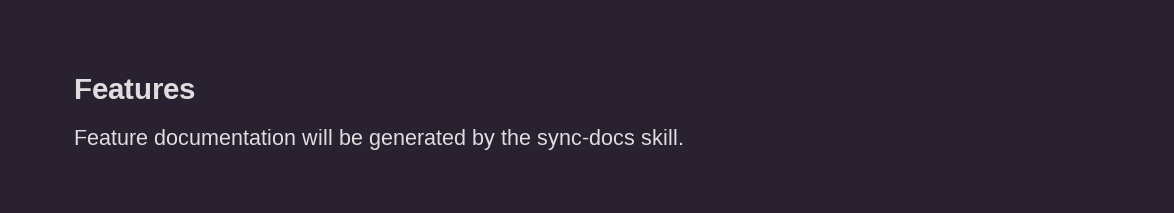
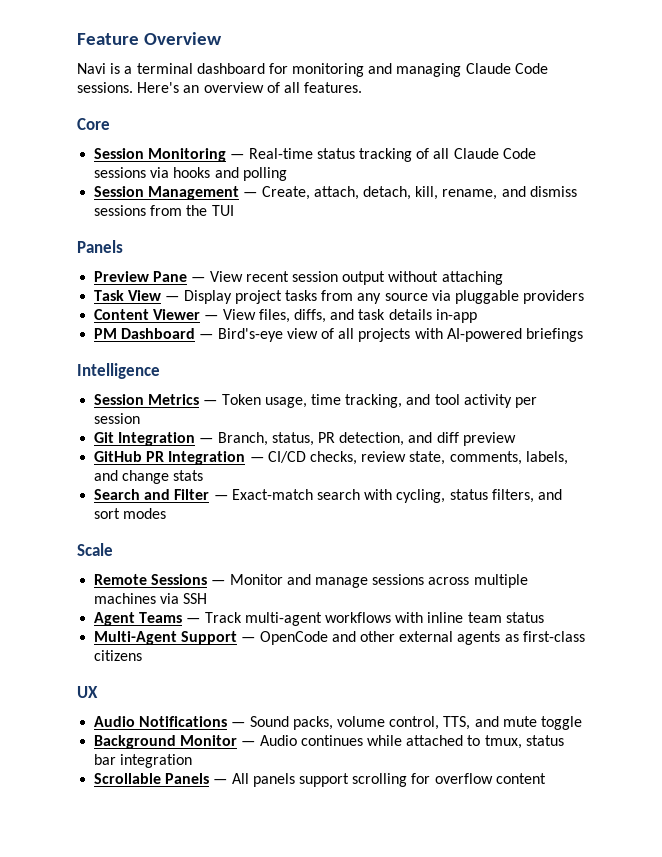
- Features
- Feature documentation will be generated by the sync-docs skill.
+ Feature Overview
+ Navi is a terminal dashboard for monitoring and managing Claude Code sessions. Here's an overview of all features.
+ Core
+ Session Monitoring — Real-time status tracking of all Claude Code sessions via hooks and polling
+ Session Management — Create, attach, detach, kill, rename, and dismiss sessions from the TUI
+ Panels
+ Preview Pane — View recent session output without attaching
+ Task View — Display project tasks from any source via pluggable providers
+ Content Viewer — View files, diffs, and task details in-app
+ PM Dashboard — Bird's-eye view of all projects with AI-powered briefings
+ Intelligence
+ Session Metrics — Token usage, time tracking, and tool activity per session
+ Git Integration — Branch, status, PR detection, and diff preview
+ GitHub PR Integration — CI/CD checks, review state, comments, labels, and change stats
+ Search and Filter — Exact-match search with cycling, status filters, and sort modes
+ Scale
+ Remote Sessions — Monitor and manage sessions across multiple machines via SSH
+ Agent Teams — Track multi-agent workflows with inline team status
+ Multi-Agent Support — OpenCode and other external agents as first-class citizens
+ UX
+ Audio Notifications — Sound packs, volume control, TTS, and mute toggle
+ Background Monitor — Audio continues while attached to tmux, status bar integration
+ Scrollable Panels — All panels support scrolling for overflow content

